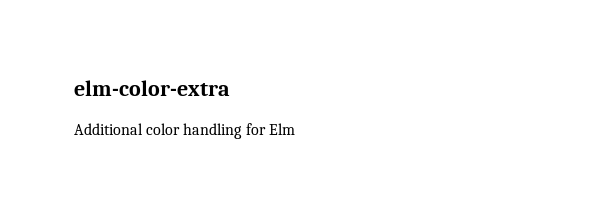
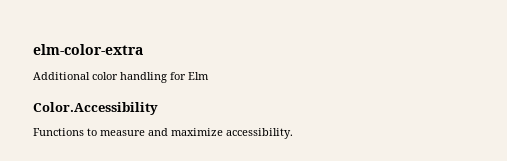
+ Color.Accessibility
+ Functions to measure and maximize accessibility.

